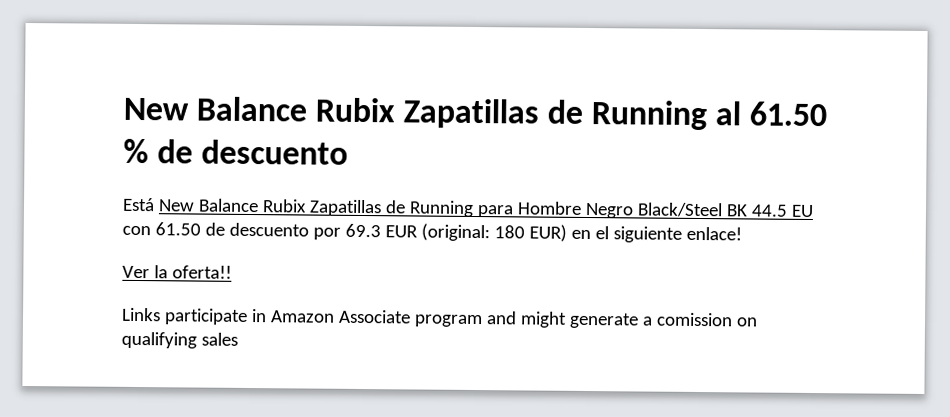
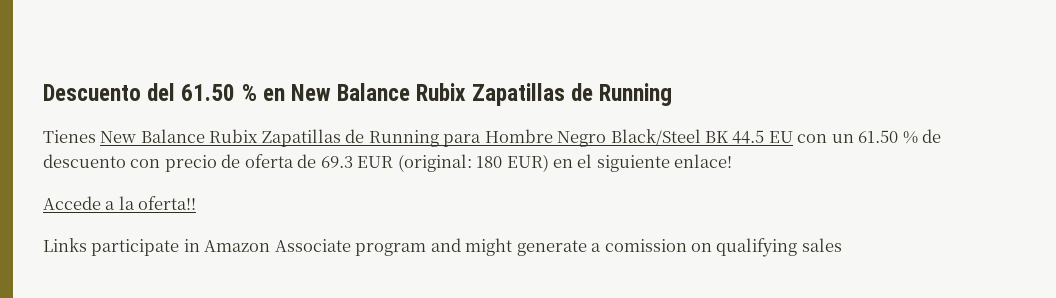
- New Balance Rubix Zapatillas de Running al 61.50 % de descuento
- Está New Balance Rubix Zapatillas de Running para Hombre Negro Black/Steel BK 44.5 EU con 61.50 de descuento por 69.3 EUR (original: 180 EUR) en el siguiente enlace!
+ Descuento del 61.50 % en New Balance Rubix Zapatillas de Running
+ Tienes New Balance Rubix Zapatillas de Running para Hombre Negro Black/Steel BK 44.5 EU con un 61.50 % de descuento con precio de oferta de 69.3 EUR (original: 180 EUR) en el siguiente enlace!
- Ver la oferta!!
+ Accede a la oferta!!

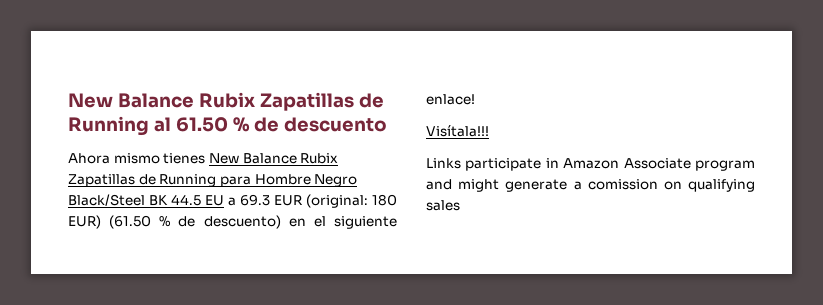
- Descuento del 61.50 % en New Balance Rubix Zapatillas de Running
- Tienes New Balance Rubix Zapatillas de Running para Hombre Negro Black/Steel BK 44.5 EU con un 61.50 % de descuento con precio de oferta de 69.3 EUR (original: 180 EUR) en el siguiente enlace!
+ New Balance Rubix Zapatillas de Running al 61.50 % de descuento
+ Ahora mismo tienes New Balance Rubix Zapatillas de Running para Hombre Negro Black/Steel BK 44.5 EU a 69.3 EUR (original: 180 EUR) (61.50 % de descuento) en el siguiente enlace!
- Accede a la oferta!!
+ Visítala!!!

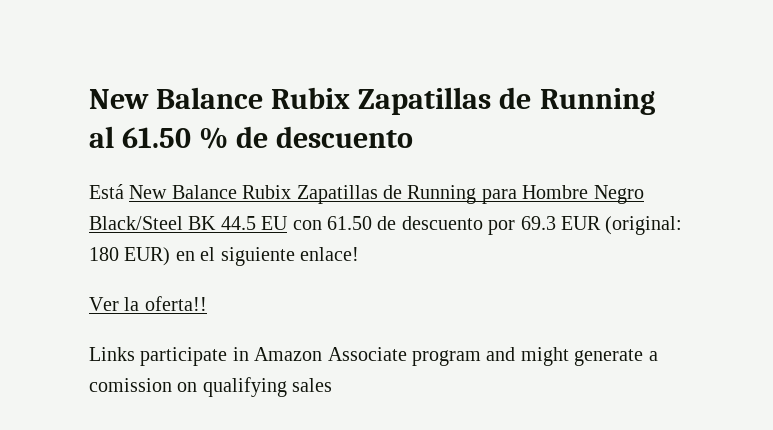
- Ahora mismo tienes New Balance Rubix Zapatillas de Running para Hombre Negro Black/Steel BK 44.5 EU a 69.3 EUR (original: 180 EUR) (61.50 % de descuento) en el siguiente enlace!
+ Está New Balance Rubix Zapatillas de Running para Hombre Negro Black/Steel BK 44.5 EU con 61.50 de descuento por 69.3 EUR (original: 180 EUR) en el siguiente enlace!
- Visítala!!!
+ Ver la oferta!!

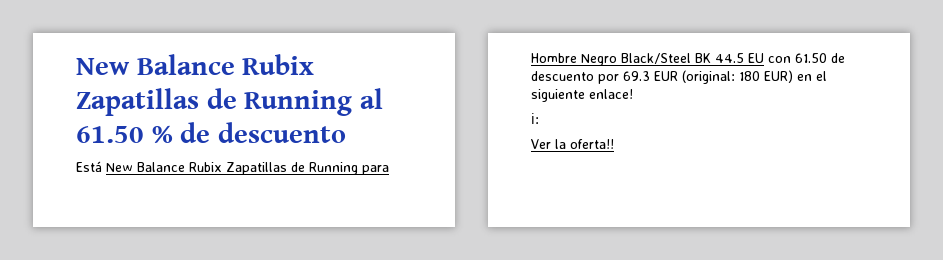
+ ℹ:
- Links participate in Amazon Associate program and might generate a comission on qualifying sales

